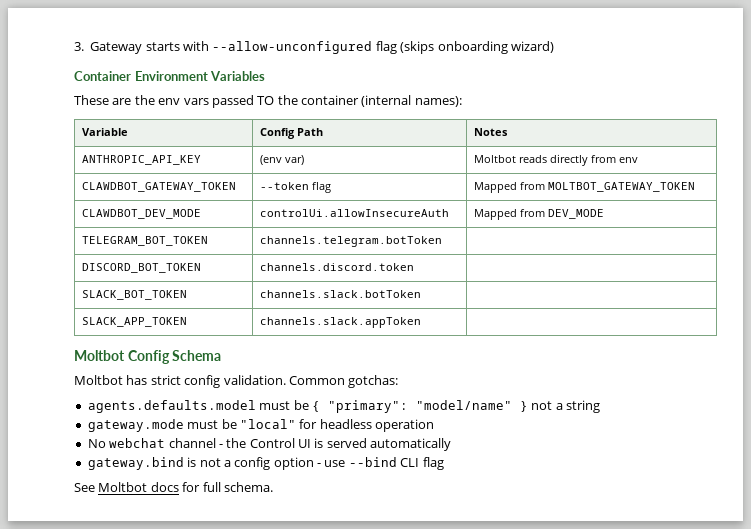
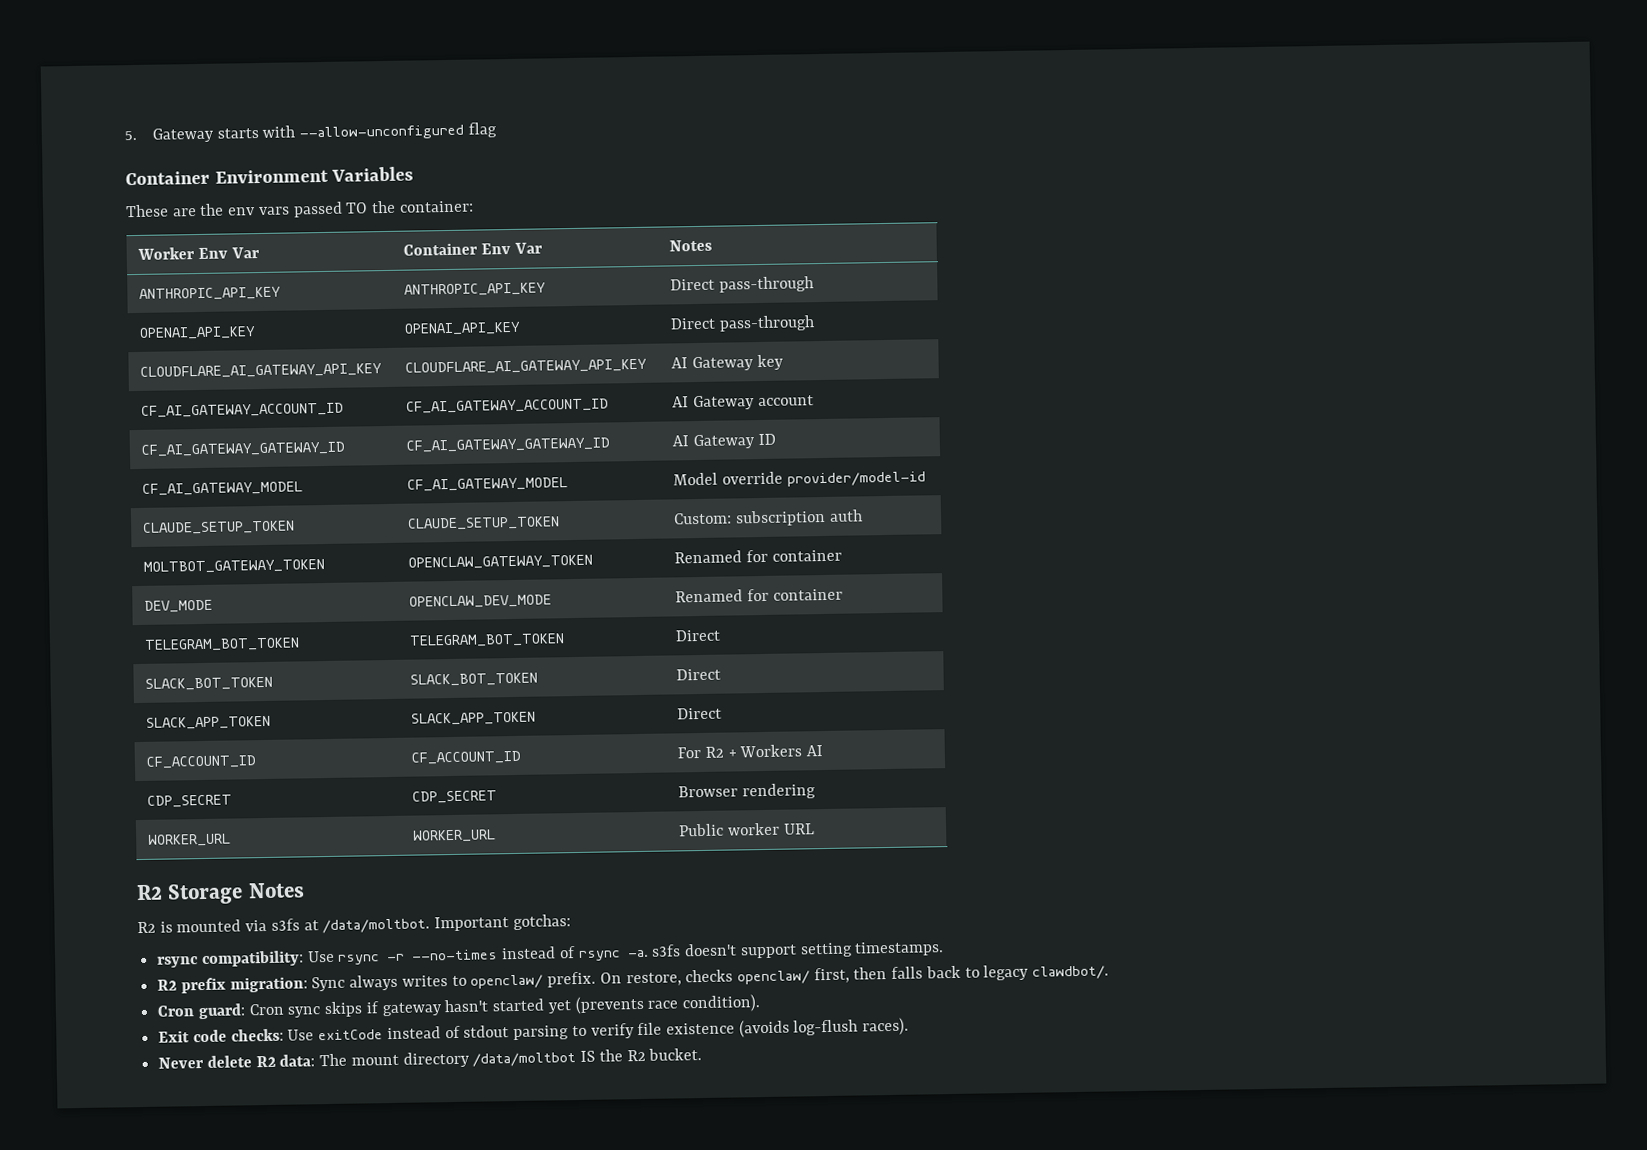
- 3. Gateway starts with --allow-unconfigured flag (skips onboarding wizard)
+ 5. Gateway starts with --allow-unconfigured flag
- These are the env vars passed TO the container (internal names):
- Variable | Config Path | Notes
- ANTHROPIC_API_KEY | (env var) | Moltbot reads directly from env
- CLAWDBOT_GATEWAY_TOKEN | --token flag | Mapped from MOLTBOT_GATEWAY_TOKEN
- CLAWDBOT_DEV_MODE | controlUi.allowInsecureAuth | Mapped from DEV_MODE
- TELEGRAM_BOT_TOKEN | channels.telegram.botToken |
- DISCORD_BOT_TOKEN | channels.discord.token |
- SLACK_BOT_TOKEN | channels.slack.botToken |
- SLACK_APP_TOKEN | channels.slack.appToken |
- Moltbot Config Schema
- Moltbot has strict config validation. Common gotchas:
- agents.defaults.model must be { "primary": "model/name" } not a string
- gateway.mode must be "local" for headless operation
- No webchat channel - the Control UI is served automatically
- gateway.bind is not a config option - use --bind CLI flag
- See Moltbot docs for full schema.
+ These are the env vars passed TO the container:
+ Worker Env Var | Container Env Var | Notes
+ ANTHROPIC_API_KEY | ANTHROPIC_API_KEY | Direct pass-through
+ OPENAI_API_KEY | OPENAI_API_KEY | Direct pass-through
+ CLOUDFLARE_AI_GATEWAY_API_KEY | CLOUDFLARE_AI_GATEWAY_API_KEY | AI Gateway key
+ CF_AI_GATEWAY_ACCOUNT_ID | CF_AI_GATEWAY_ACCOUNT_ID | AI Gateway account
+ CF_AI_GATEWAY_GATEWAY_ID | CF_AI_GATEWAY_GATEWAY_ID | AI Gateway ID
+ CF_AI_GATEWAY_MODEL | CF_AI_GATEWAY_MODEL | Model override provider/model-id
+ CLAUDE_SETUP_TOKEN | CLAUDE_SETUP_TOKEN | Custom: subscription auth
+ MOLTBOT_GATEWAY_TOKEN | OPENCLAW_GATEWAY_TOKEN | Renamed for container
+ DEV_MODE | OPENCLAW_DEV_MODE | Renamed for container
+ TELEGRAM_BOT_TOKEN | TELEGRAM_BOT_TOKEN | Direct
+ SLACK_BOT_TOKEN | SLACK_BOT_TOKEN | Direct
+ SLACK_APP_TOKEN | SLACK_APP_TOKEN | Direct
+ CF_ACCOUNT_ID | CF_ACCOUNT_ID | For R2 + Workers AI
+ CDP_SECRET | CDP_SECRET | Browser rendering
+ WORKER_URL | WORKER_URL | Public worker URL
+ R2 Storage Notes
+ R2 is mounted via s3fs at /data/moltbot. Important gotchas:
+ rsync compatibility: Use rsync -r --no-times instead of rsync -a. s3fs doesn't support setting timestamps.
+ R2 prefix migration: Sync always writes to openclaw/ prefix. On restore, checks openclaw/ first, then falls back to legacy clawdbot/.
+ Cron guard: Cron sync skips if gateway hasn't started yet (prevents race condition).
+ Exit code checks: Use exitCode instead of stdout parsing to verify file existence (avoids log-flush races).
+ Never delete R2 data: The mount directory /data/moltbot IS the R2 bucket.

